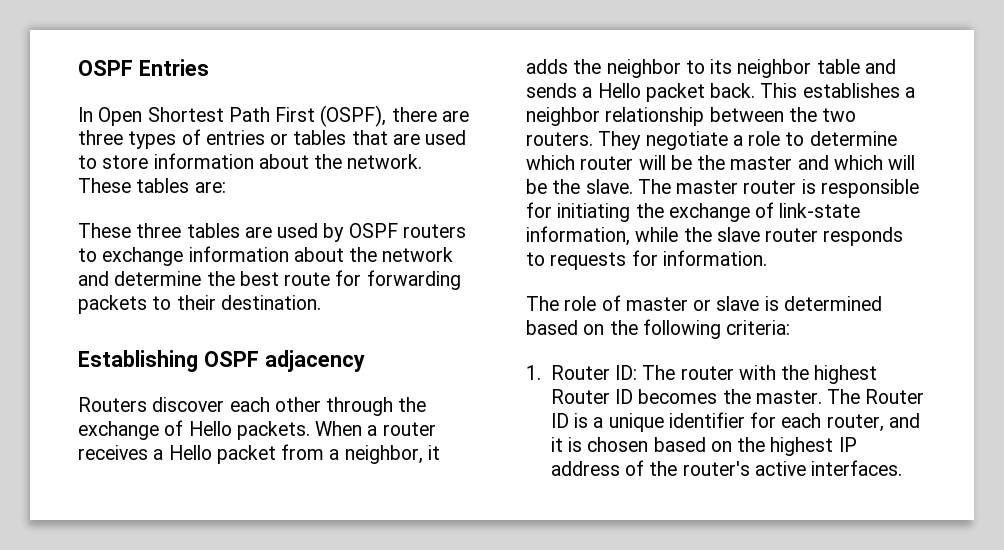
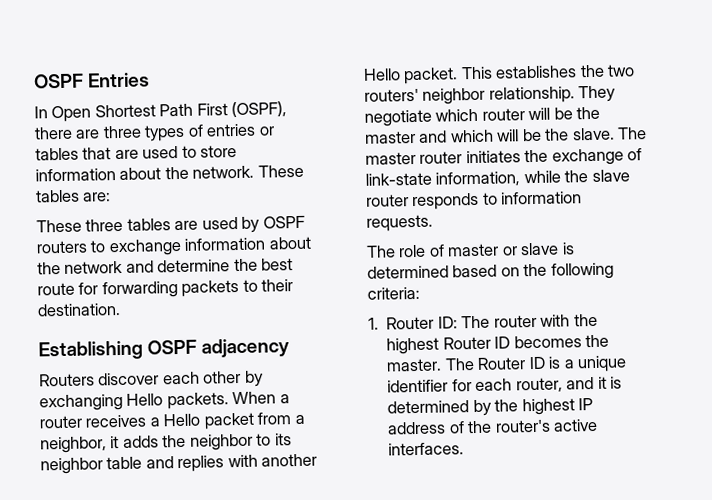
- Routers discover each other through the exchange of Hello packets.
+ Routers discover each other by exchanging Hello packets.
- When a router receives a Hello packet from a neighbor, it adds the neighbor to its neighbor table and sends a Hello packet back. This establishes a neighbor relationship between the two routers. They negotiate a role to determine which router will be the master and which will be the slave.
+ When a router receives a Hello packet from a neighbor, it adds the neighbor to its neighbor table and replies with another Hello packet. This establishes the two routers' neighbor relationship. They negotiate which router will be the master and which will be the slave.
- The master router is responsible for initiating the exchange of link-state information, while the slave router responds to requests for information.
+ The master router initiates the exchange of link-state information, while the slave router responds to information requests.
- The Router ID is a unique identifier for each router, and it is chosen based on the highest IP address of the router's active interfaces.
+ The Router ID is a unique identifier for each router, and it is determined by the highest IP address of the router's active interfaces.

